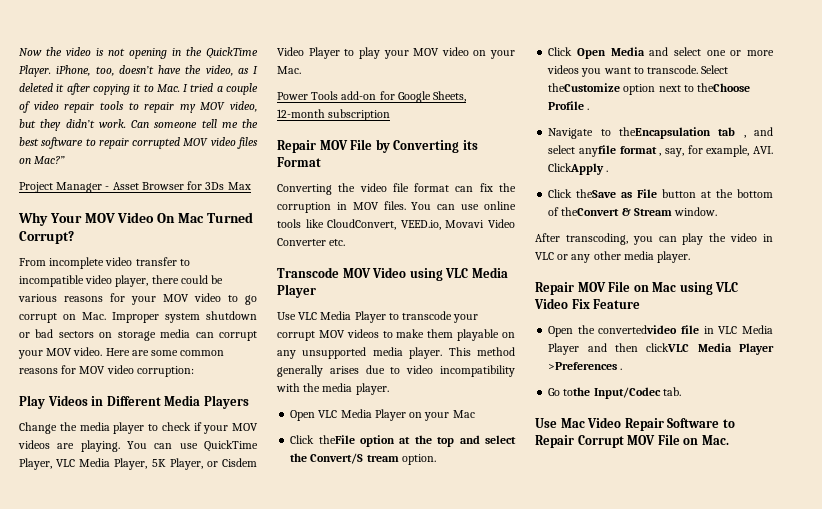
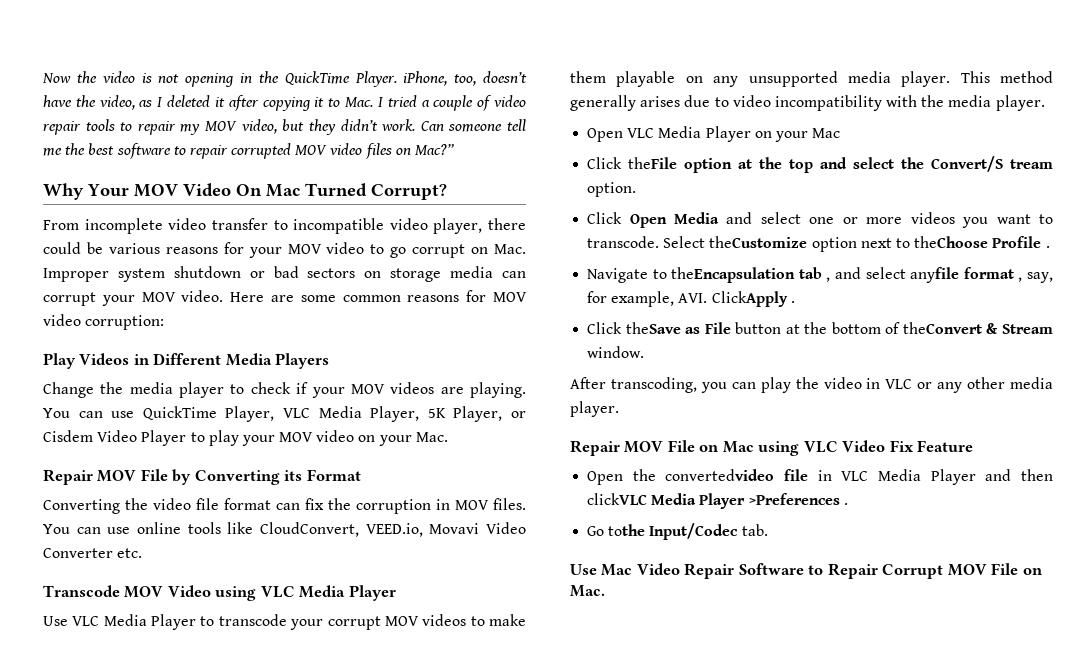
- Project Manager - Asset Browser for 3Ds Max
- Power Tools add-on for Google Sheets, 12-month subscription

